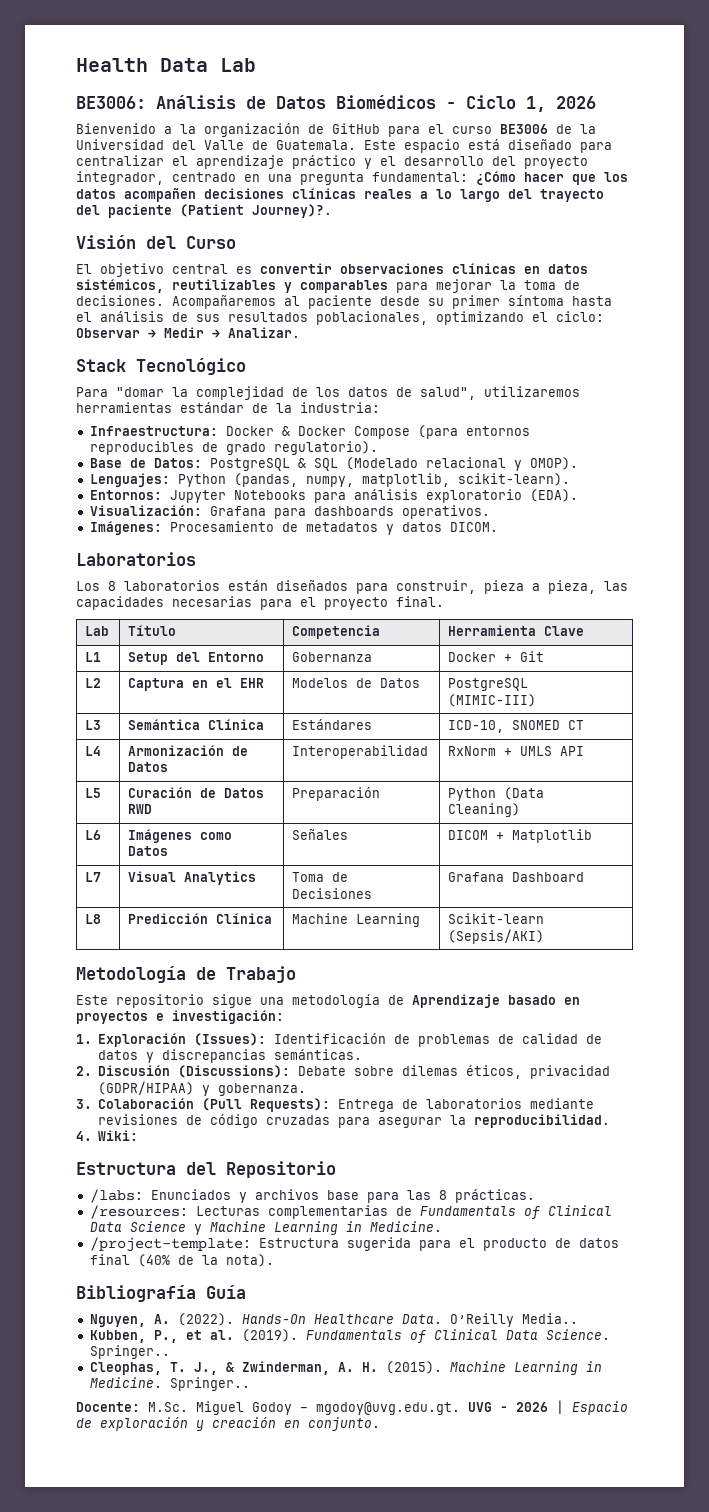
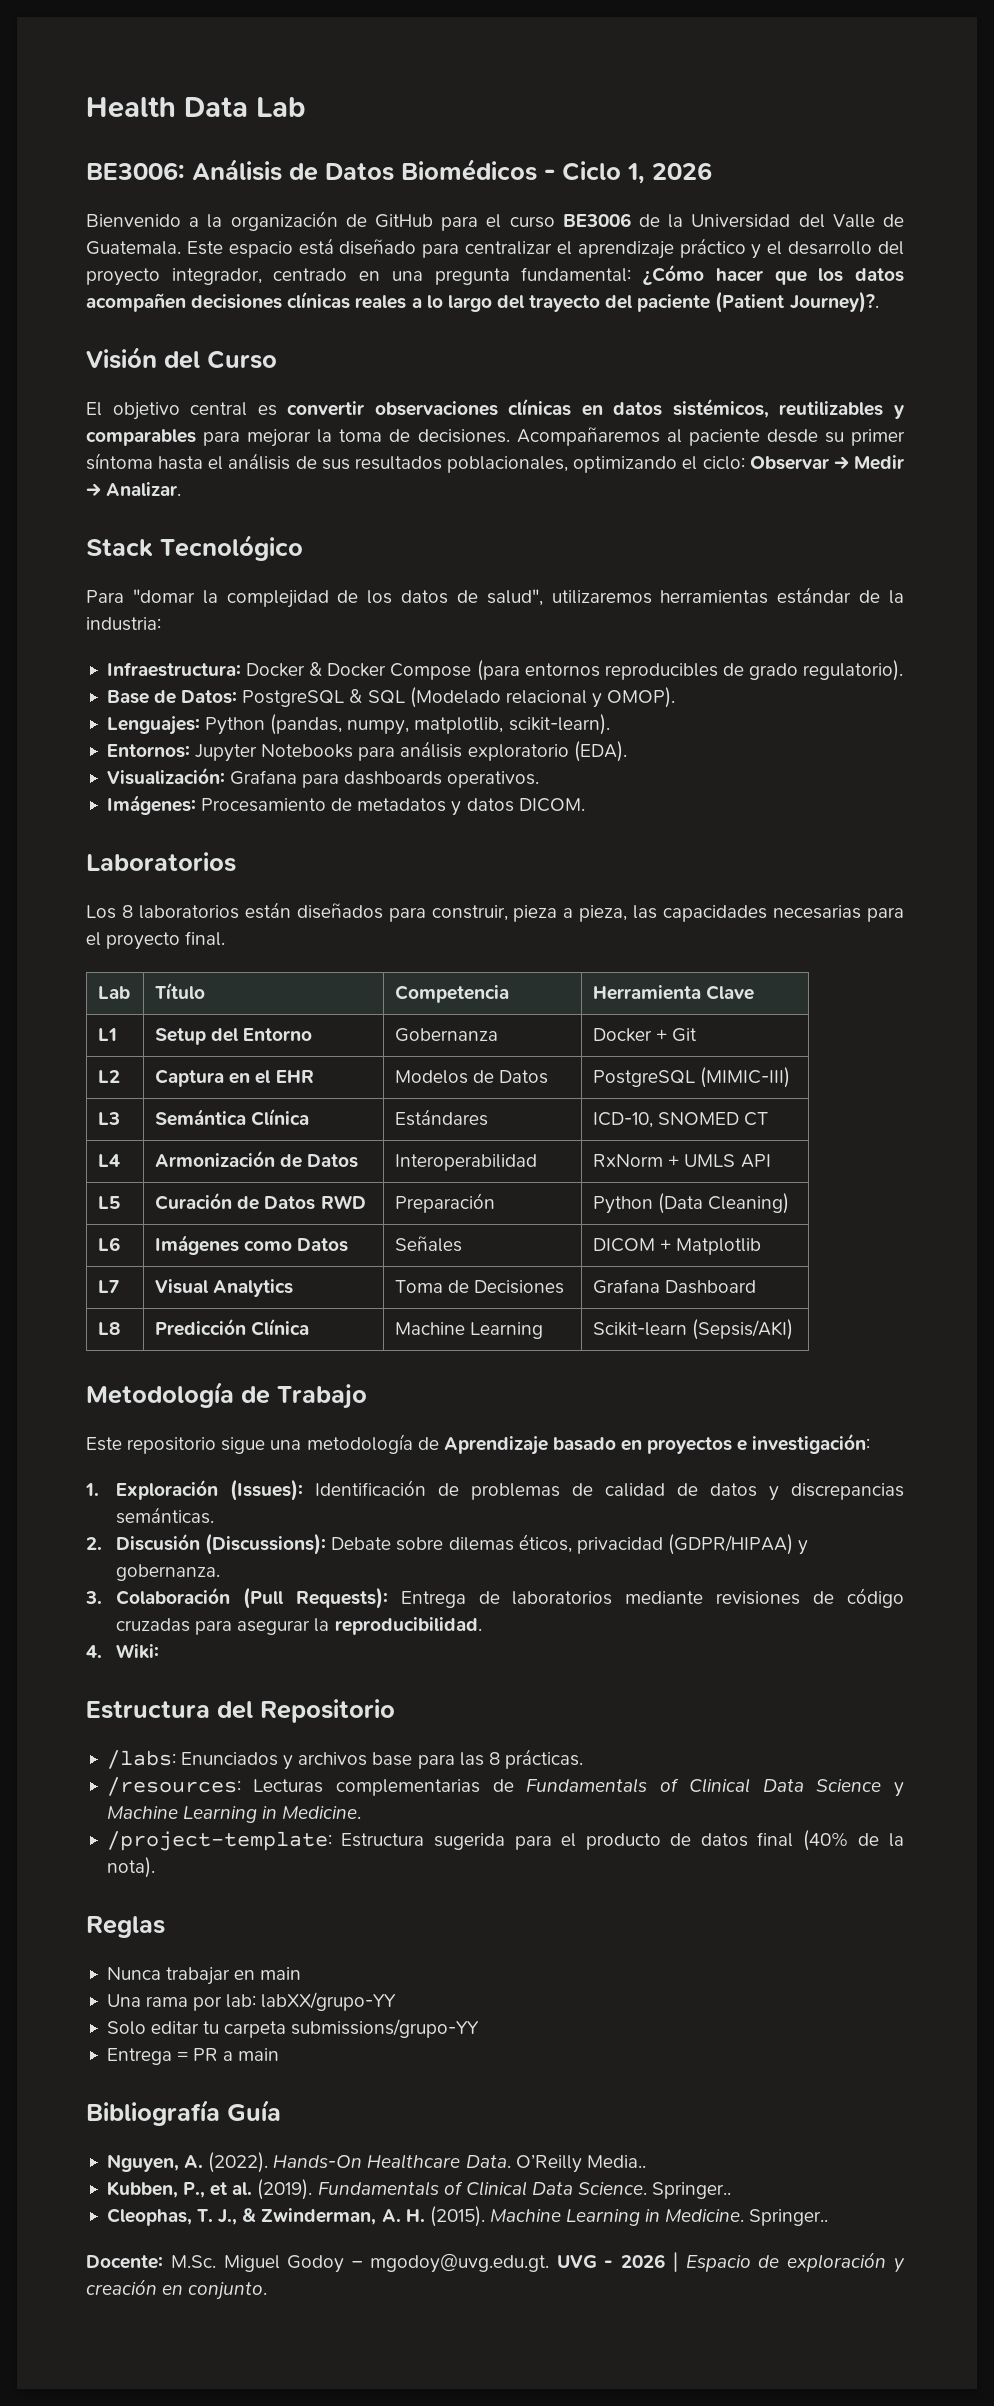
+ Reglas
+ Nunca trabajar en main
+ Una rama por lab: labXX/grupo-YY
+ Solo editar tu carpeta submissions/grupo-YY
+ Entrega = PR a main

